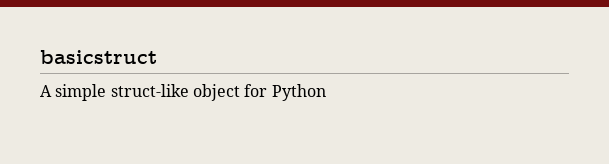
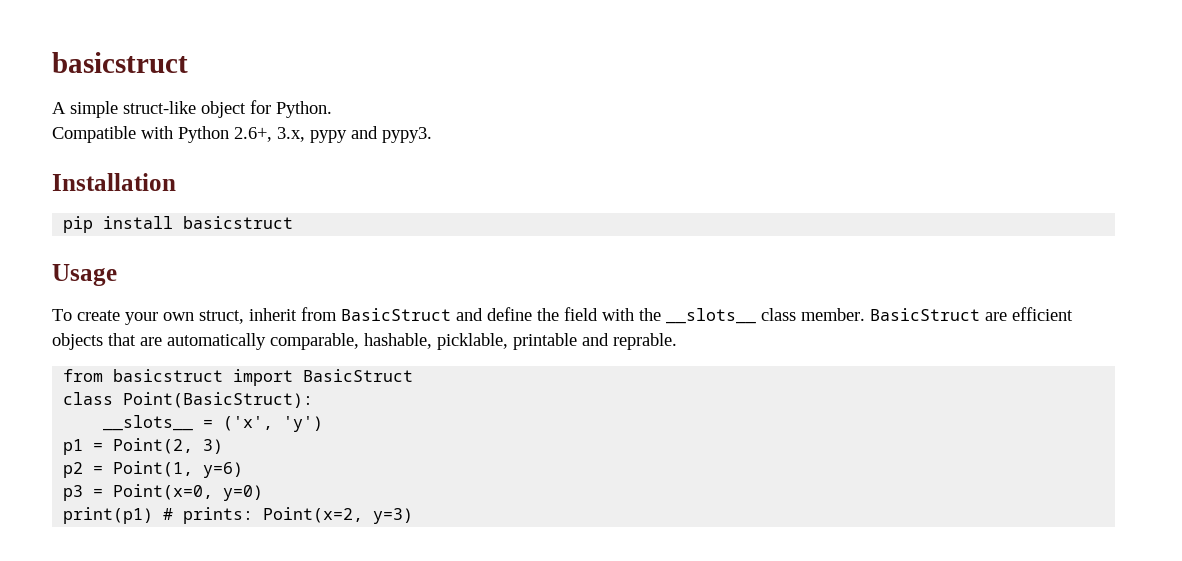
- A simple struct-like object for Python
+ A simple struct-like object for Python.
+ Compatible with Python 2.6+, 3.x, pypy and pypy3.
+ Installation
+ pip install basicstruct
+ Usage
+ To create your own struct, inherit from BasicStruct and define the field with the __slots__ class member. BasicStruct are efficient objects that are automatically comparable, hashable, picklable, printable and reprable.
+ from basicstruct import BasicStruct
+ class Point(BasicStruct):
+ __slots__ = ('x', 'y')
+ p1 = Point(2, 3)
+ p2 = Point(1, y=6)
+ p3 = Point(x=0, y=0)
+ print(p1) # prints: Point(x=2, y=3)

